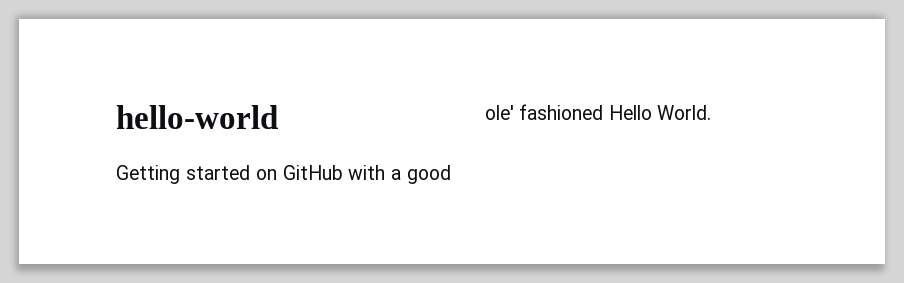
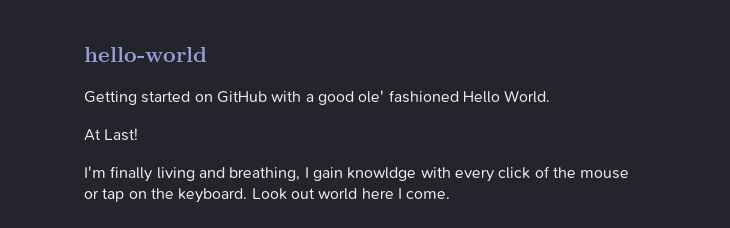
+ At Last!
+ I'm finally living and breathing, I gain knowldge with every click of the mouse or tap on the keyboard. Look out world here I come.

